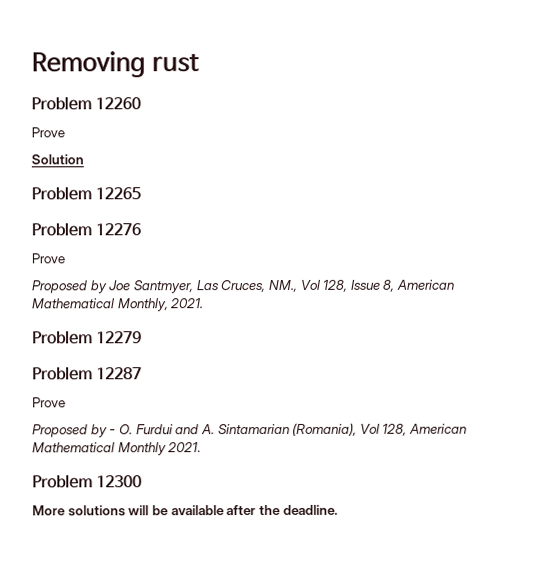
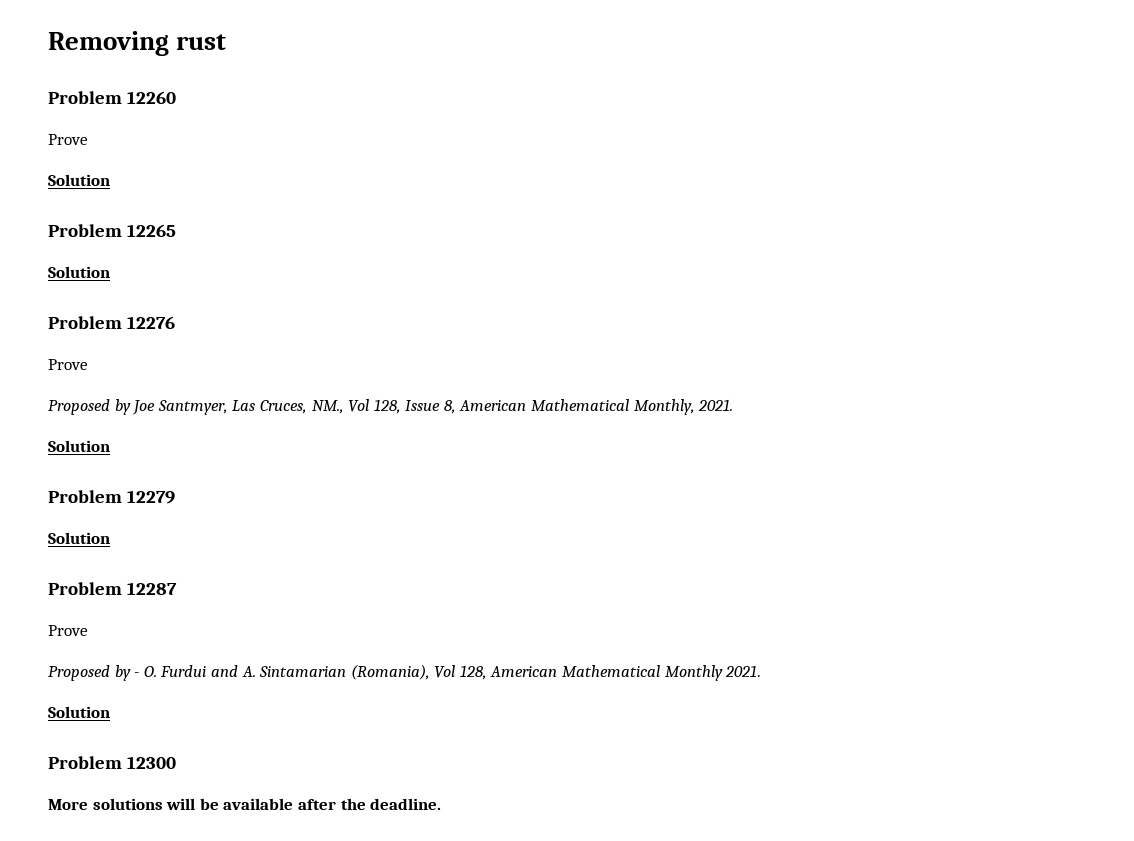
  Problem 12265
+ Solution
  Proposed by Joe Santmyer, Las Cruces, NM., Vol 128, Issue 8, American Mathematical Monthly, 2021.
+ Solution
  Problem 12279
+ Solution
  Proposed by - O. Furdui and A. Sintamarian (Romania), Vol 128, American Mathematical Monthly 2021.
+ Solution

